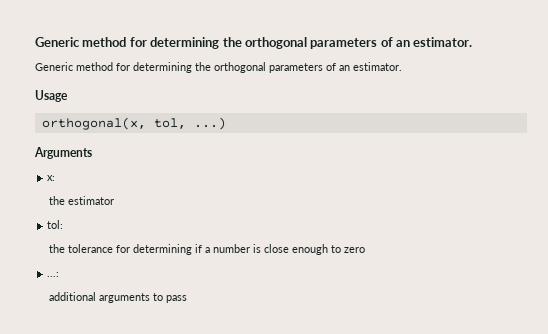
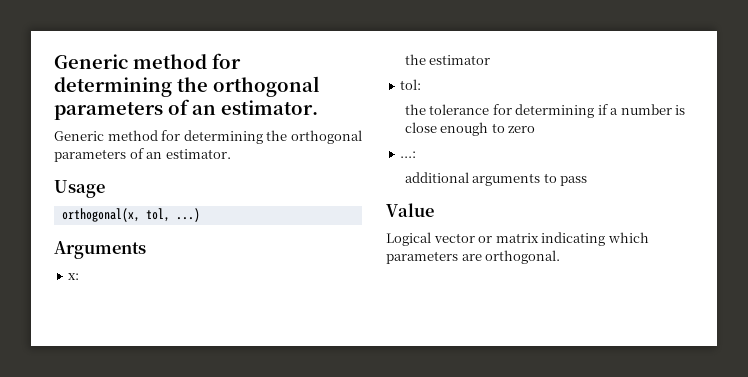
+ Value
+ Logical vector or matrix indicating which parameters are orthogonal.

